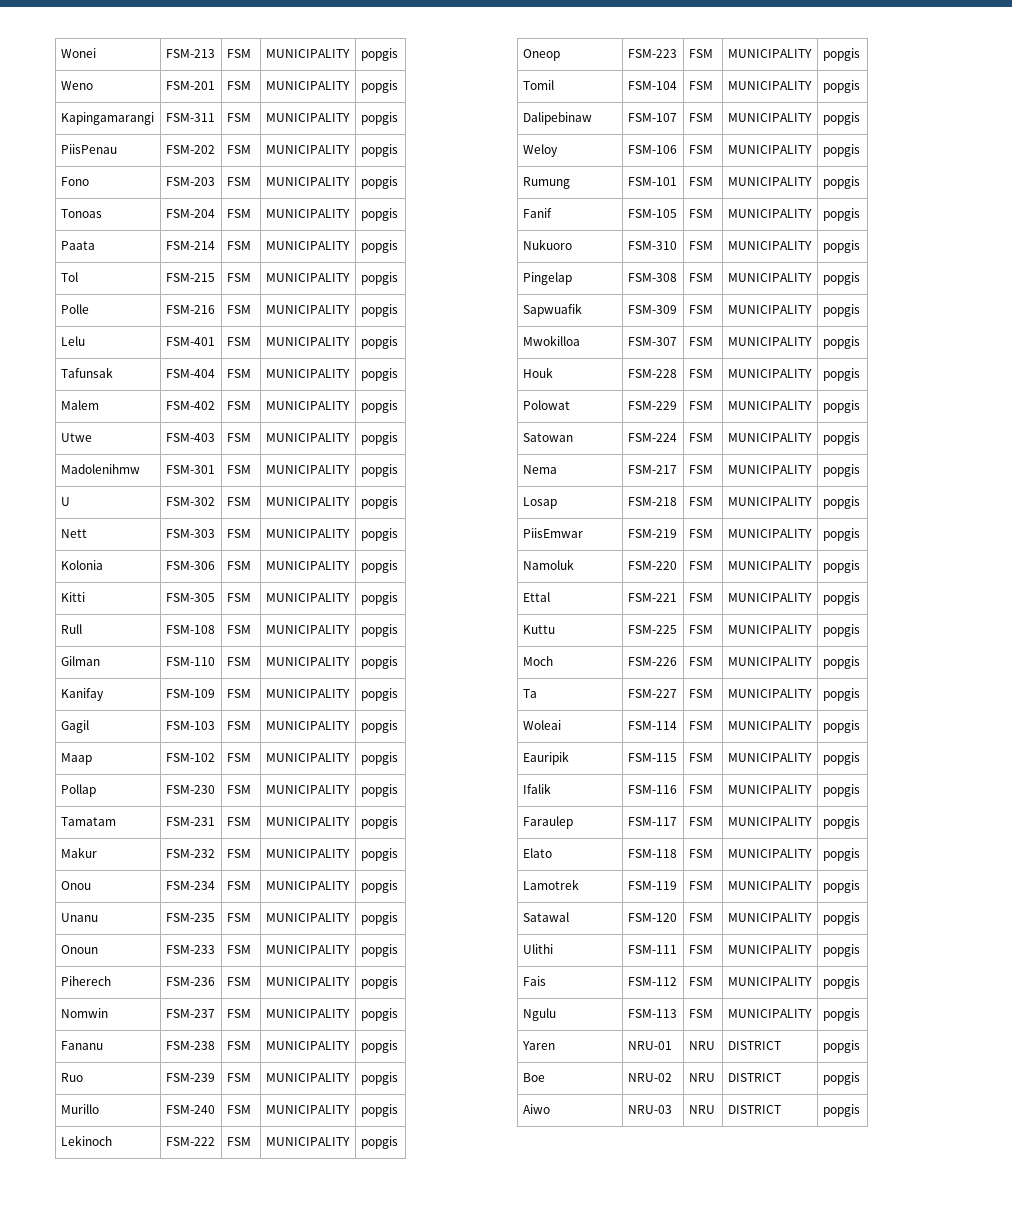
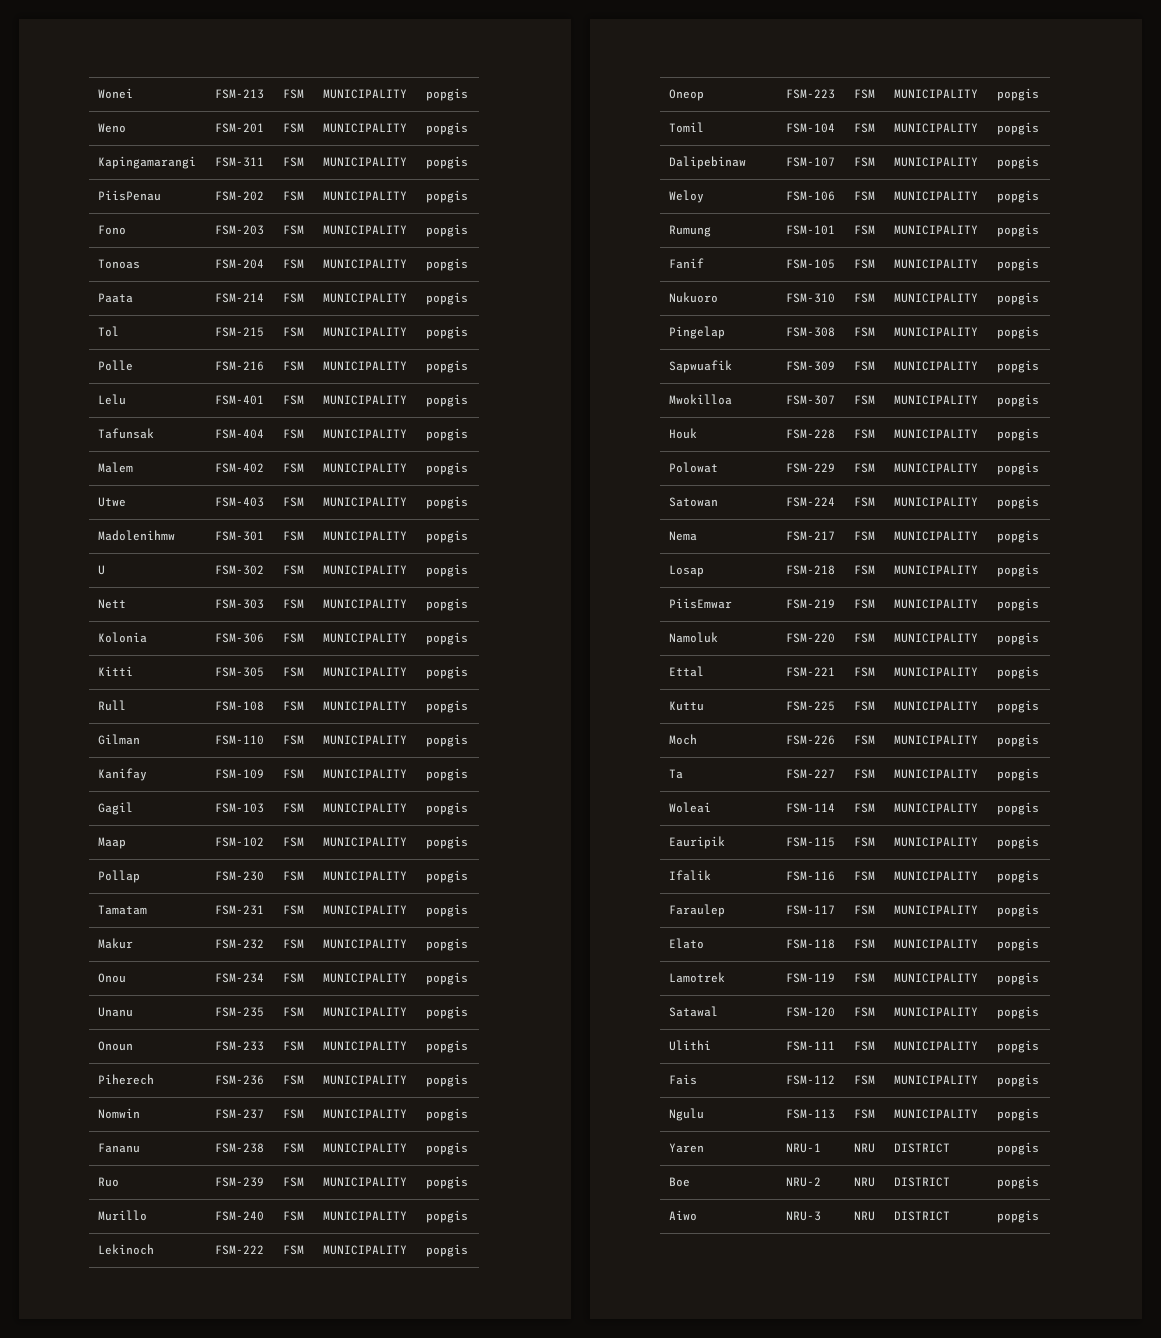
- Yaren | NRU-01 | NRU | DISTRICT | popgis
+ Yaren | NRU-1 | NRU | DISTRICT | popgis
- Boe | NRU-02 | NRU | DISTRICT | popgis
+ Boe | NRU-2 | NRU | DISTRICT | popgis
- Aiwo | NRU-03 | NRU | DISTRICT | popgis
+ Aiwo | NRU-3 | NRU | DISTRICT | popgis

